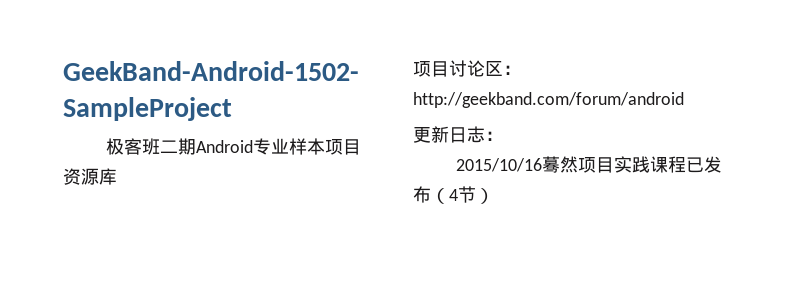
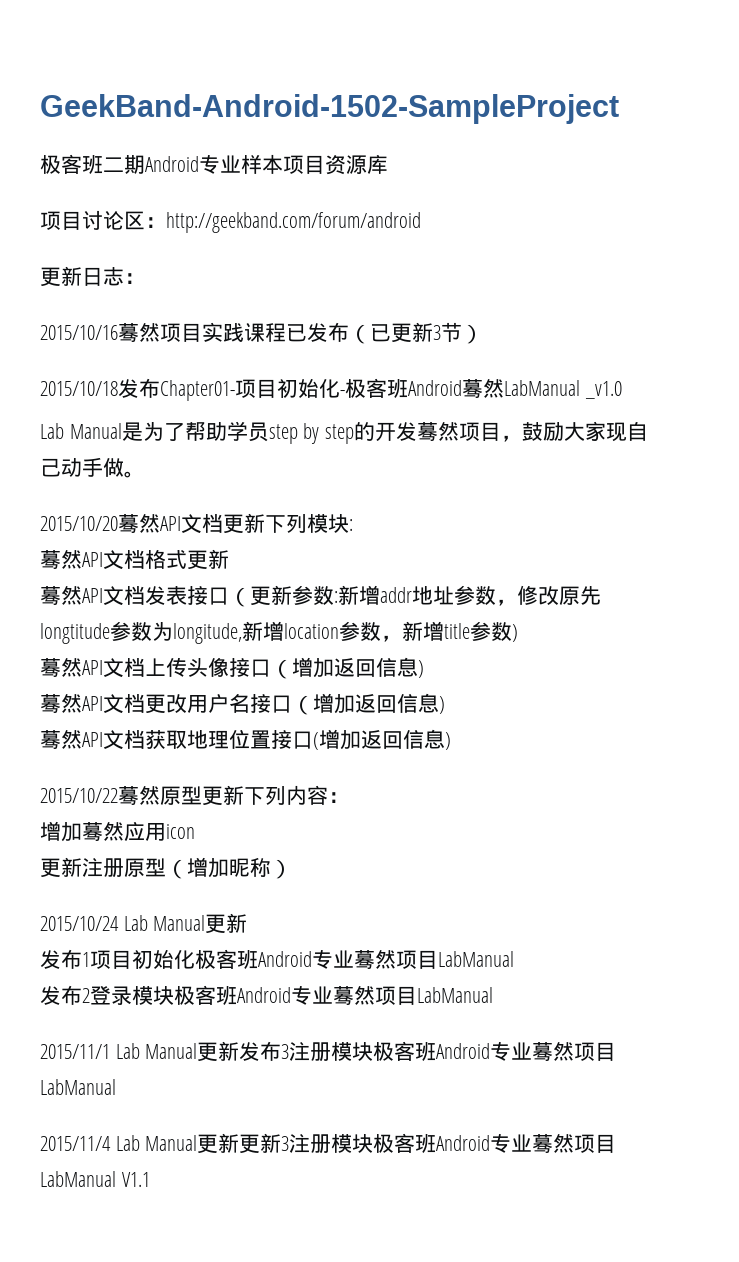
- 2015/10/16蓦然项目实践课程已发布（4节）
+ 2015/10/16蓦然项目实践课程已发布（已更新3节）
+ 2015/10/18发布Chapter01-项目初始化-极客班Android蓦然LabManual _v1.0
+ Lab Manual是为了帮助学员step by step的开发蓦然项目，鼓励大家现自己动手做。
+ 2015/10/20蓦然API文档更新下列模块:
+ 蓦然API文档格式更新
+ 蓦然API文档发表接口（更新参数:新增addr地址参数，修改原先longtitude参数为longitude,新增location参数，新增title参数)
+ 蓦然API文档上传头像接口（增加返回信息)
+ 蓦然API文档更改用户名接口（增加返回信息)
+ 蓦然API文档获取地理位置接口(增加返回信息)
+ 2015/10/22蓦然原型更新下列内容：
+ 增加蓦然应用icon
+ 更新注册原型（增加昵称）
+ 2015/10/24 Lab Manual更新
+ 发布1项目初始化极客班Android专业蓦然项目LabManual
+ 发布2登录模块极客班Android专业蓦然项目LabManual
+ 2015/11/1 Lab Manual更新发布3注册模块极客班Android专业蓦然项目LabManual
+ 2015/11/4 Lab Manual更新更新3注册模块极客班Android专业蓦然项目LabManual V1.1

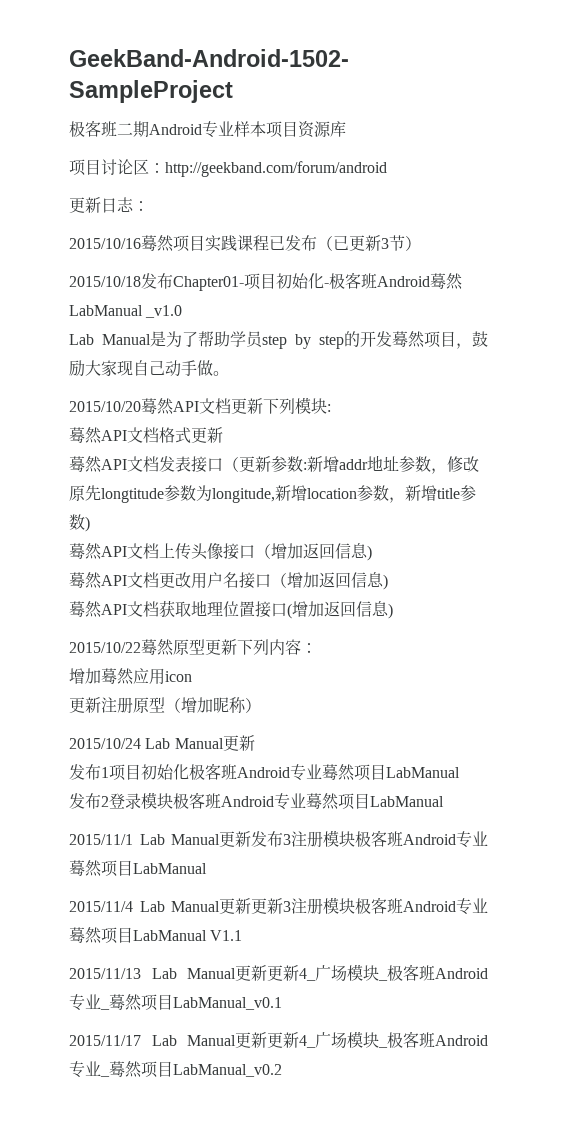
+ 2015/11/13 Lab Manual更新更新4_广场模块_极客班Android专业_蓦然项目LabManual_v0.1
+ 2015/11/17 Lab Manual更新更新4_广场模块_极客班Android专业_蓦然项目LabManual_v0.2

